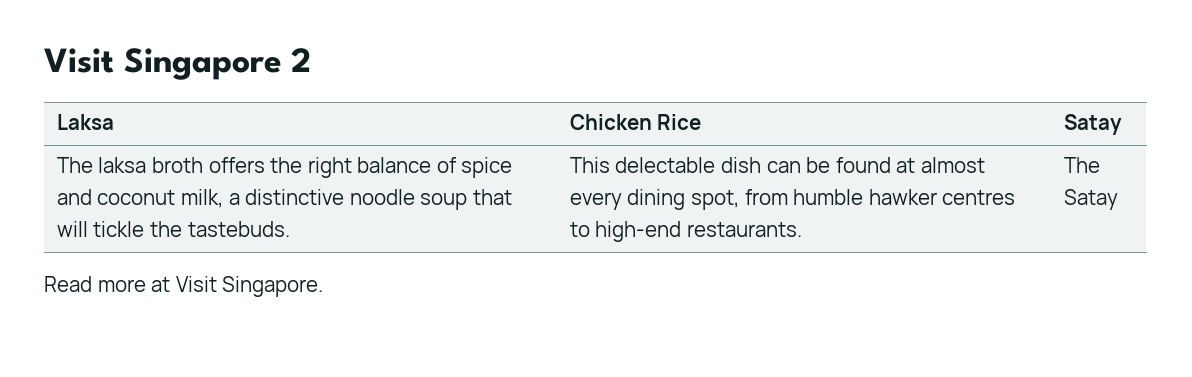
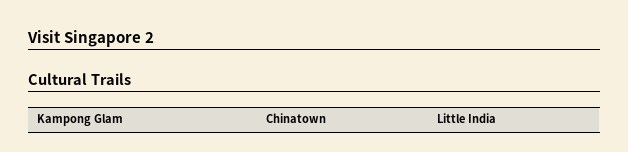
- Laksa | Chicken Rice | Satay
- The laksa broth offers the right balance of spice and coconut milk, a distinctive noodle soup that will tickle the tastebuds. | This delectable dish can be found at almost every dining spot, from humble hawker centres to high-end restaurants. | The Satay
- Read more at Visit Singapore.
+ Cultural Trails
+ Kampong Glam | Chinatown | Little India

